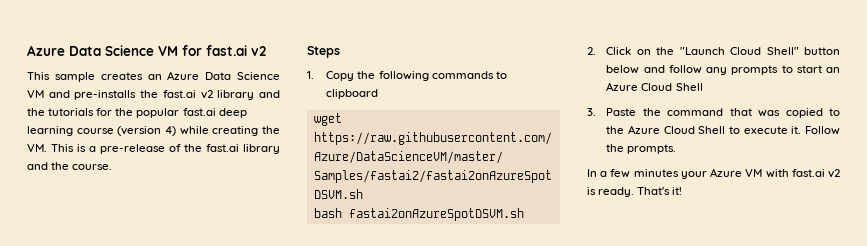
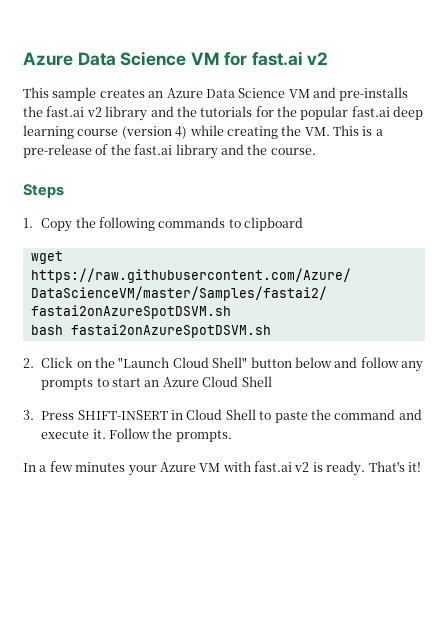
- 3. Paste the command that was copied to the Azure Cloud Shell to execute it.
+ 3. Press SHIFT-INSERT in Cloud Shell to paste the command and execute it.

